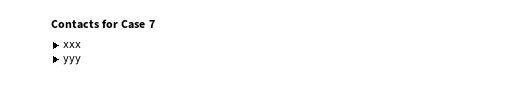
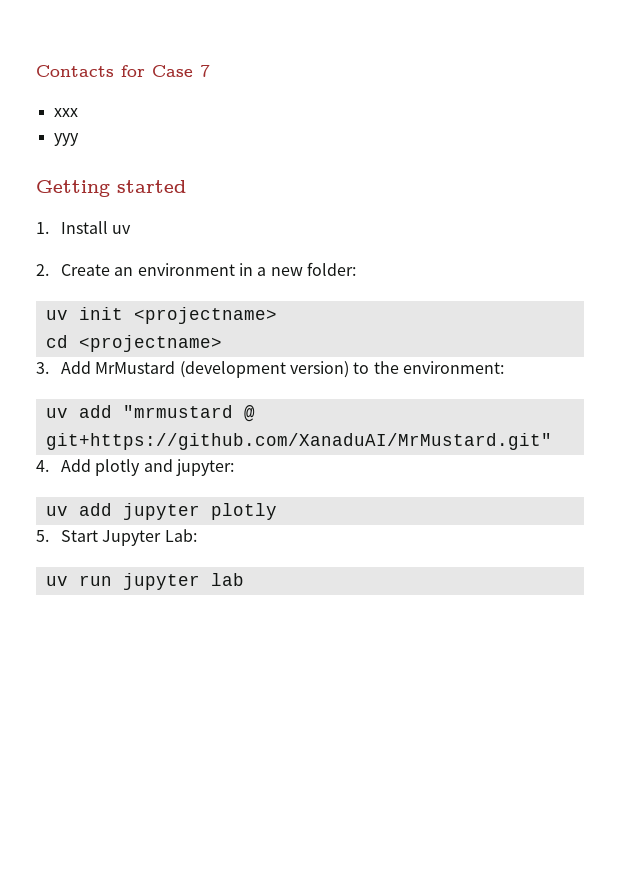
+ Getting started
+ 1. Install uv
+ 2. Create an environment in a new folder:
+ uv init <projectname>
+ cd <projectname>
+ 3. Add MrMustard (development version) to the environment:
+ uv add "mrmustard @ git+https://github.com/XanaduAI/MrMustard.git"
+ 4. Add plotly and jupyter:
+ uv add jupyter plotly
+ 5. Start Jupyter Lab:
+ uv run jupyter lab

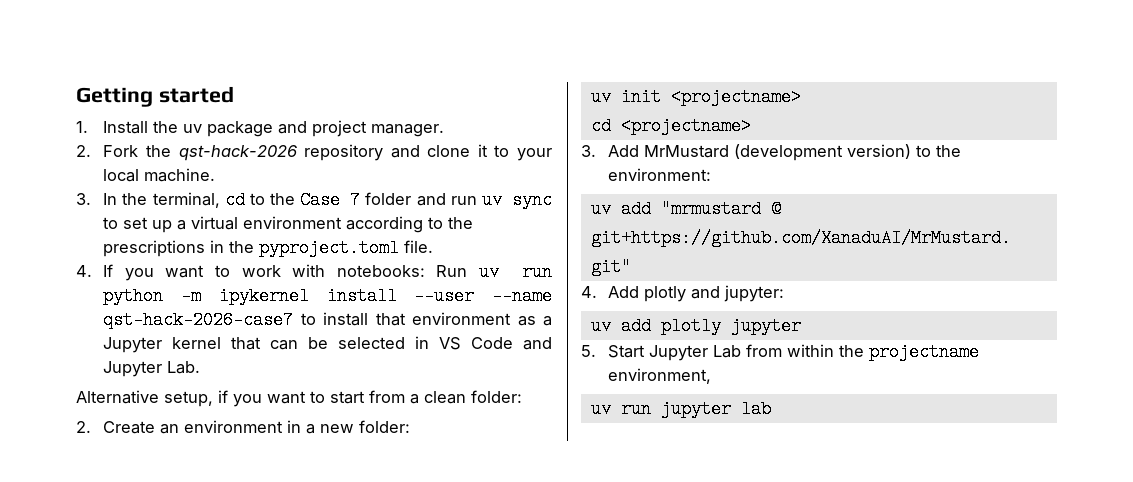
- Contacts for Case 7
- xxx
- yyy
- 1. Install uv
+ 1. Install the uv package and project manager.
+ 2. Fork the qst-hack-2026 repository and clone it to your local machine.
+ 3. In the terminal, cd to the Case 7 folder and run uv sync to set up a virtual environment according to the prescriptions in the pyproject.toml file.
+ 4. If you want to work with notebooks: Run uv run python -m ipykernel install --user --name qst-hack-2026-case7 to install that environment as a Jupyter kernel that can be selected in VS Code and Jupyter Lab.
+ Alternative setup, if you want to start from a clean folder:
- uv add jupyter plotly
+ uv add plotly jupyter
- 5. Start Jupyter Lab:
+ 5. Start Jupyter Lab from within the projectname environment,

